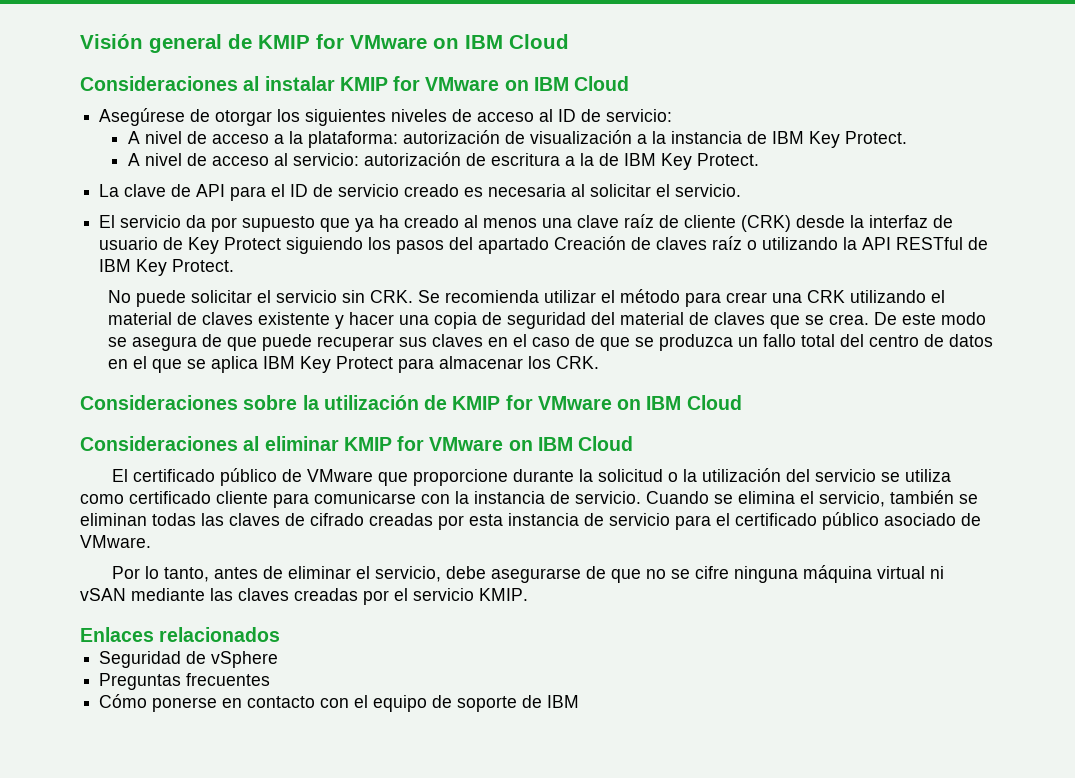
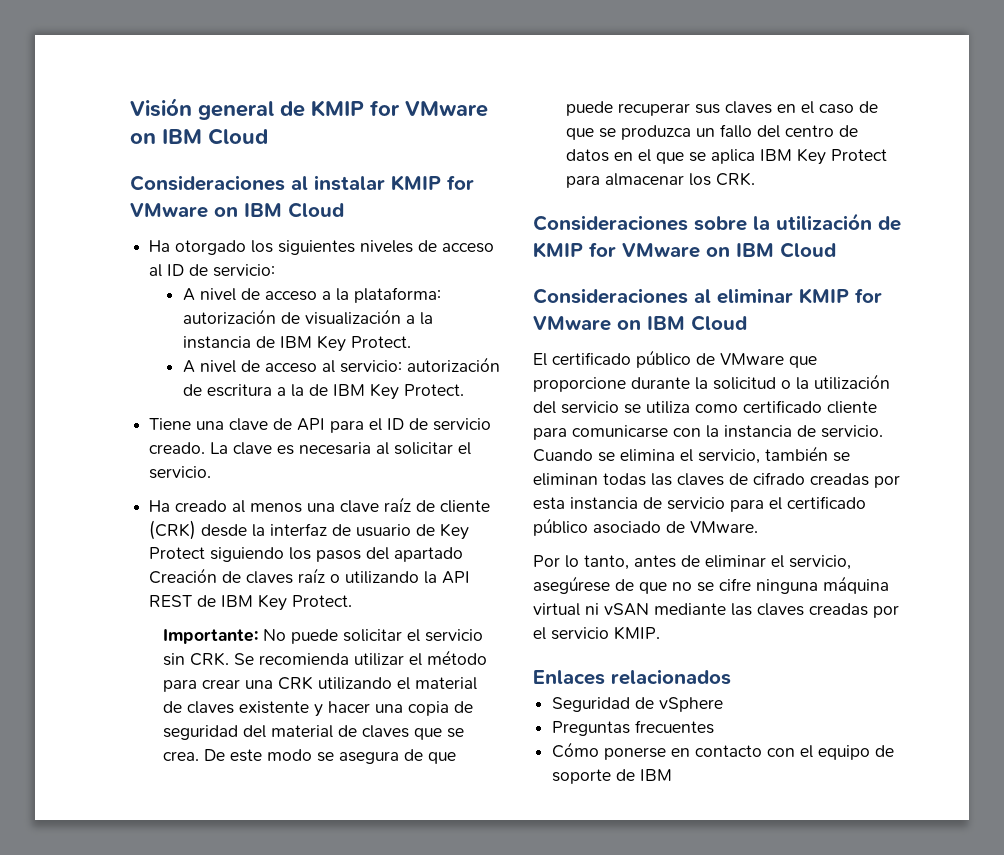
- Asegúrese de otorgar los siguientes niveles de acceso al ID de servicio:
+ Ha otorgado los siguientes niveles de acceso al ID de servicio:
- La clave de API para el ID de servicio creado es necesaria al solicitar el servicio.
+ Tiene una clave de API para el ID de servicio creado. La clave es necesaria al solicitar el servicio.
- El servicio da por supuesto que ya ha creado al menos una clave raíz de cliente (CRK) desde la interfaz de usuario de Key Protect siguiendo los pasos del apartado Creación de claves raíz o utilizando la API RESTful de IBM Key Protect.
- No puede solicitar el servicio sin CRK. Se recomienda utilizar el método para crear una CRK utilizando el material de claves existente y hacer una copia de seguridad del material de claves que se crea.
+ Ha creado al menos una clave raíz de cliente (CRK) desde la interfaz de usuario de Key Protect siguiendo los pasos del apartado Creación de claves raíz o utilizando la API REST de IBM Key Protect.
+ Importante: No puede solicitar el servicio sin CRK. Se recomienda utilizar el método para crear una CRK utilizando el material de claves existente y hacer una copia de seguridad del material de claves que se crea.
- De este modo se asegura de que puede recuperar sus claves en el caso de que se produzca un fallo total del centro de datos en el que se aplica IBM Key Protect para almacenar los CRK.
+ De este modo se asegura de que puede recuperar sus claves en el caso de que se produzca un fallo del centro de datos en el que se aplica IBM Key Protect para almacenar los CRK.
- Por lo tanto, antes de eliminar el servicio, debe asegurarse de que no se cifre ninguna máquina virtual ni vSAN mediante las claves creadas por el servicio KMIP.
+ Por lo tanto, antes de eliminar el servicio, asegúrese de que no se cifre ninguna máquina virtual ni vSAN mediante las claves creadas por el servicio KMIP.

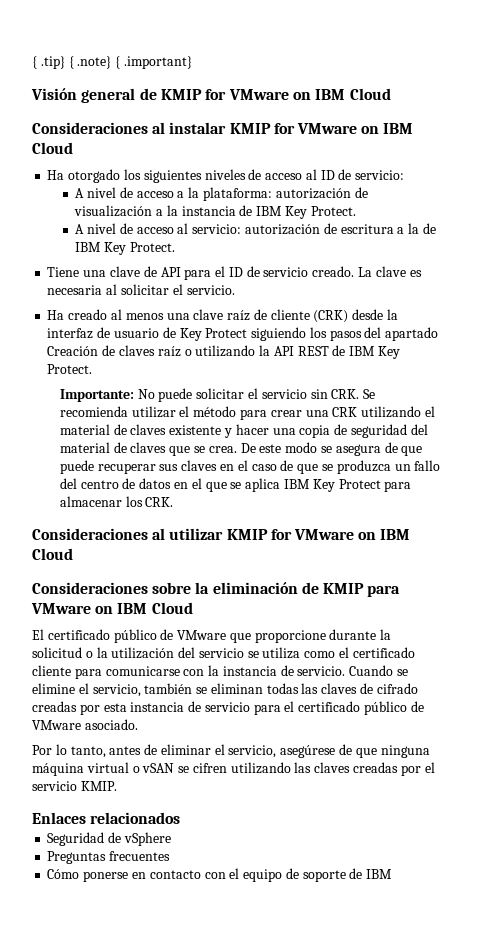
+ { .tip} { .note} { .important}
- Consideraciones sobre la utilización de KMIP for VMware on IBM Cloud
- Consideraciones al eliminar KMIP for VMware on IBM Cloud
+ Consideraciones al utilizar KMIP for VMware on IBM Cloud
+ Consideraciones sobre la eliminación de KMIP para VMware on IBM Cloud
- El certificado público de VMware que proporcione durante la solicitud o la utilización del servicio se utiliza como certificado cliente para comunicarse con la instancia de servicio.
+ El certificado público de VMware que proporcione durante la solicitud o la utilización del servicio se utiliza como el certificado cliente para comunicarse con la instancia de servicio.
- Cuando se elimina el servicio, también se eliminan todas las claves de cifrado creadas por esta instancia de servicio para el certificado público asociado de VMware.
+ Cuando se elimine el servicio, también se eliminan todas las claves de cifrado creadas por esta instancia de servicio para el certificado público de VMware asociado.
- Por lo tanto, antes de eliminar el servicio, asegúrese de que no se cifre ninguna máquina virtual ni vSAN mediante las claves creadas por el servicio KMIP.
+ Por lo tanto, antes de eliminar el servicio, asegúrese de que ninguna máquina virtual o vSAN se cifren utilizando las claves creadas por el servicio KMIP.

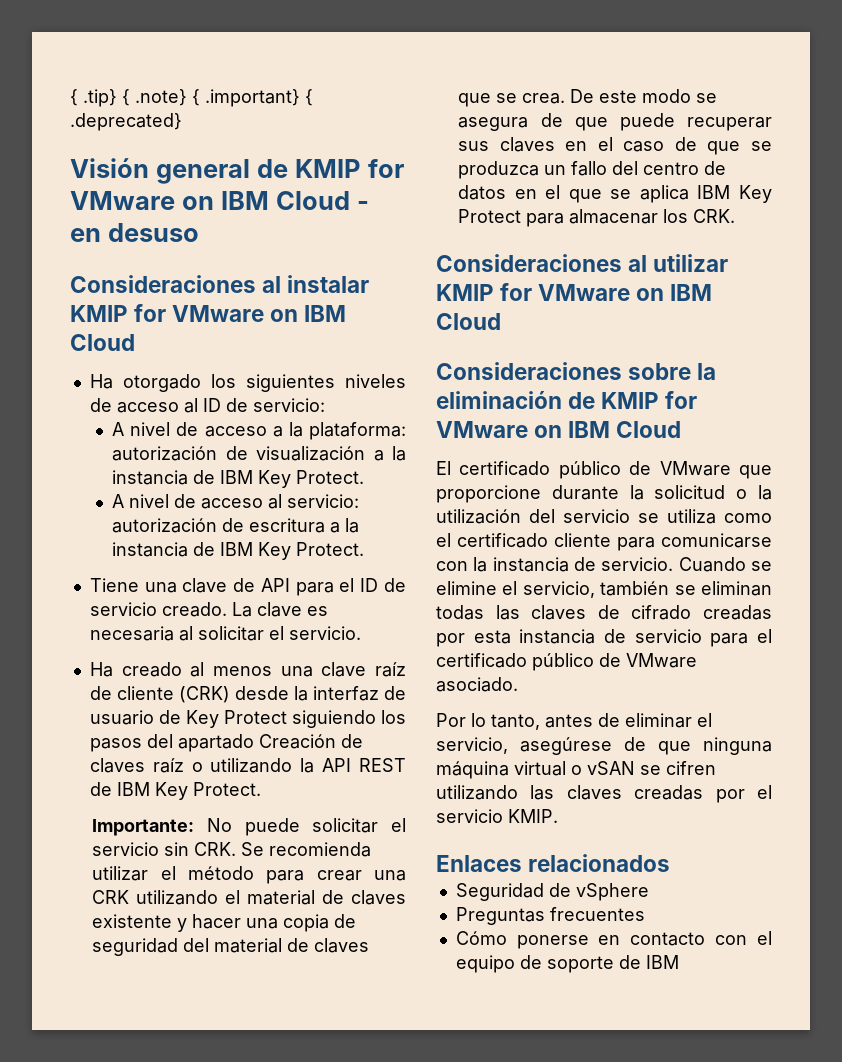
- { .tip} { .note} { .important}
+ { .tip} { .note} { .important} { .deprecated}
- Visión general de KMIP for VMware on IBM Cloud
+ Visión general de KMIP for VMware on IBM Cloud - en desuso
- A nivel de acceso al servicio: autorización de escritura a la de IBM Key Protect.
+ A nivel de acceso al servicio: autorización de escritura a la instancia de IBM Key Protect.
- Consideraciones sobre la eliminación de KMIP para VMware on IBM Cloud
+ Consideraciones sobre la eliminación de KMIP for VMware on IBM Cloud

